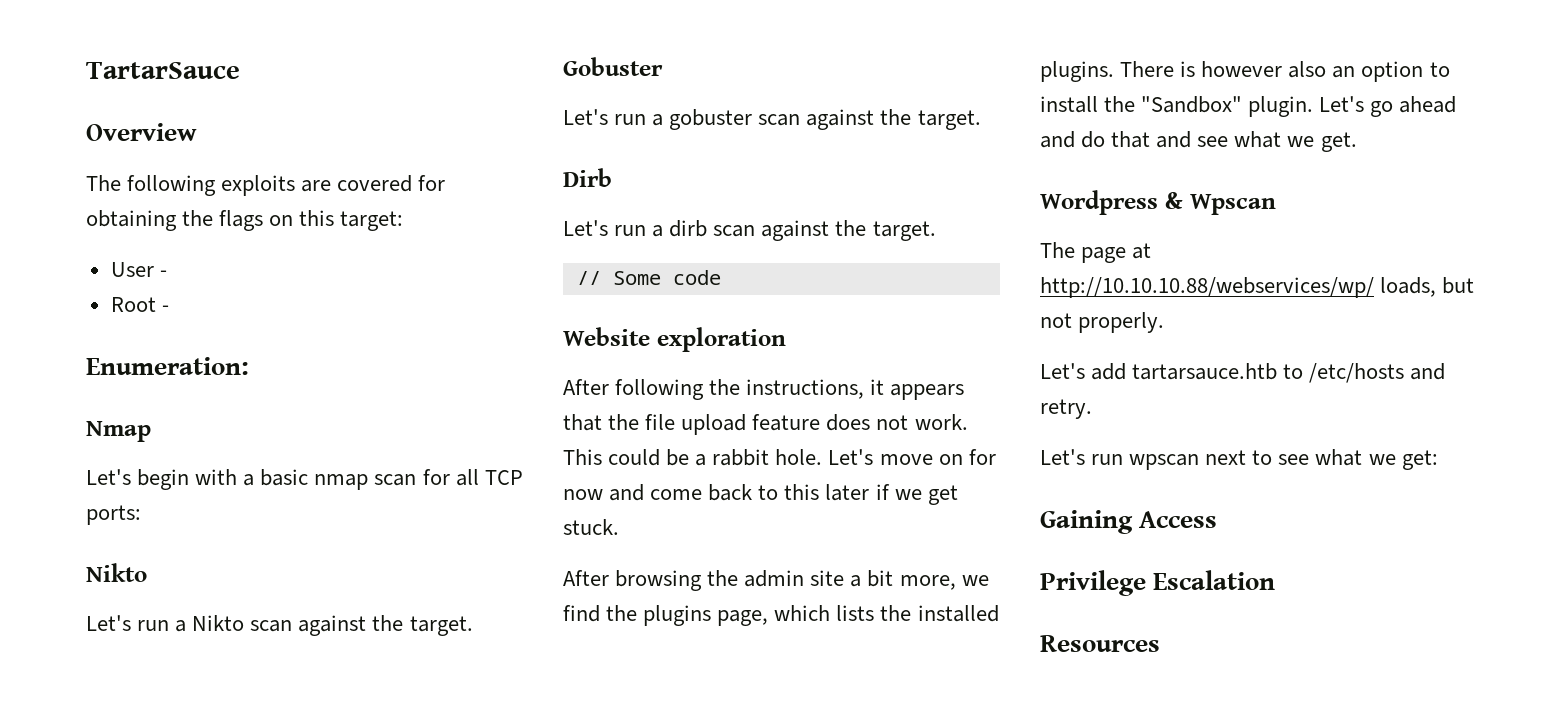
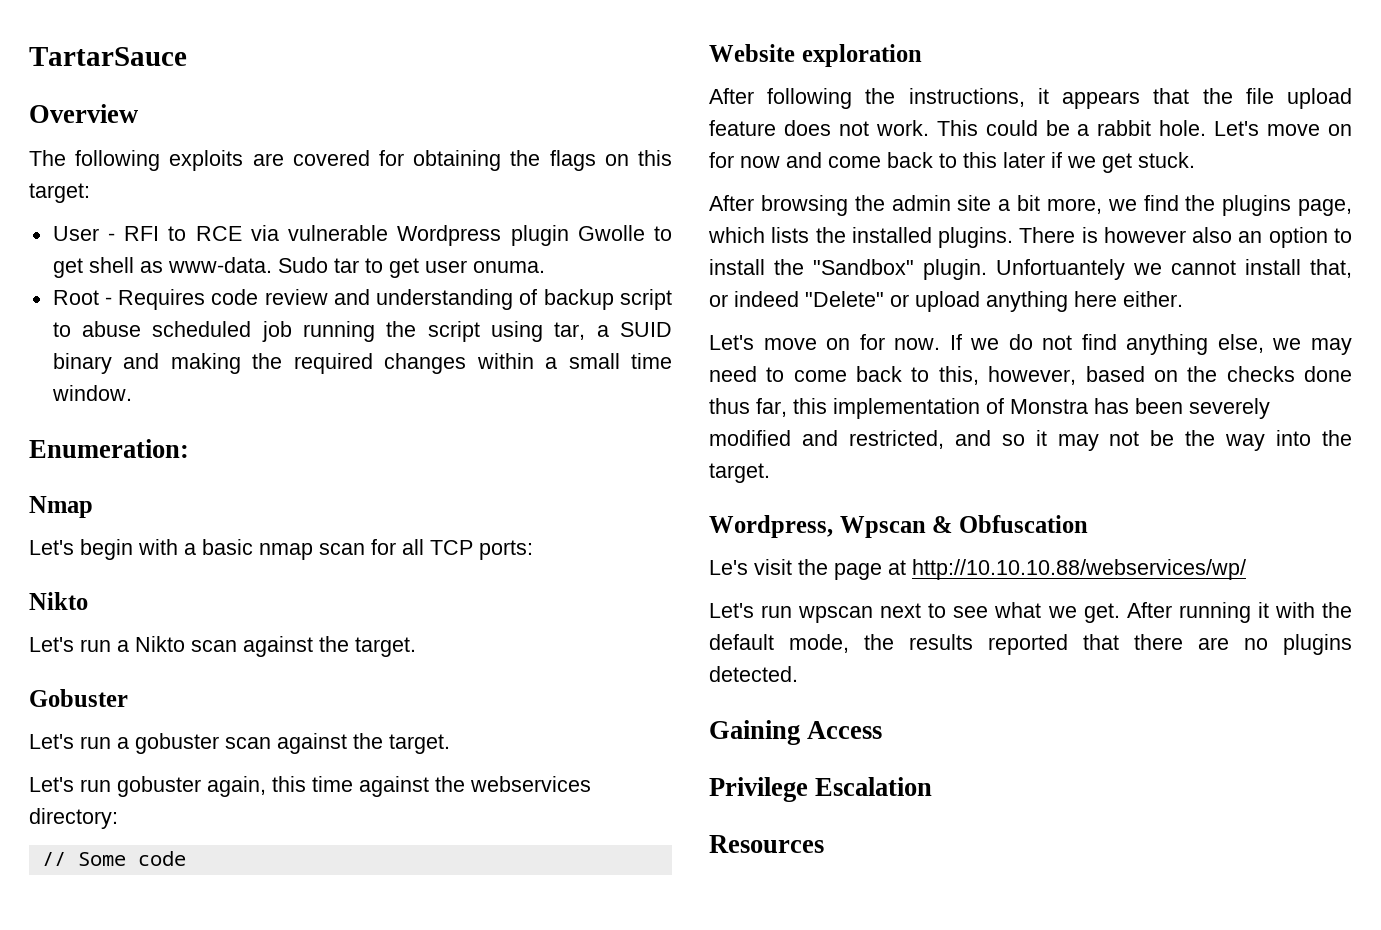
- User -
- Root -
+ User - RFI to RCE via vulnerable Wordpress plugin Gwolle to get shell as www-data. Sudo tar to get user onuma.
+ Root - Requires code review and understanding of backup script to abuse scheduled job running the script using tar, a SUID binary and making the required changes within a small time window.
- Dirb
- Let's run a dirb scan against the target.
+ Let's run gobuster again, this time against the webservices directory:
- Let's go ahead and do that and see what we get.
- Wordpress & Wpscan
- The page at http://10.10.10.88/webservices/wp/ loads, but not properly.
- Let's add tartarsauce.htb to /etc/hosts and retry.
+ Unfortuantely we cannot install that, or indeed "Delete" or upload anything here either.
+ Let's move on for now. If we do not find anything else, we may need to come back to this, however, based on the checks done thus far, this implementation of Monstra has been severely modified and restricted, and so it may not be the way into the target.
+ Wordpress, Wpscan & Obfuscation
+ Le's visit the page at http://10.10.10.88/webservices/wp/
- Let's run wpscan next to see what we get:
+ Let's run wpscan next to see what we get. After running it with the default mode, the results reported that there are no plugins detected.

